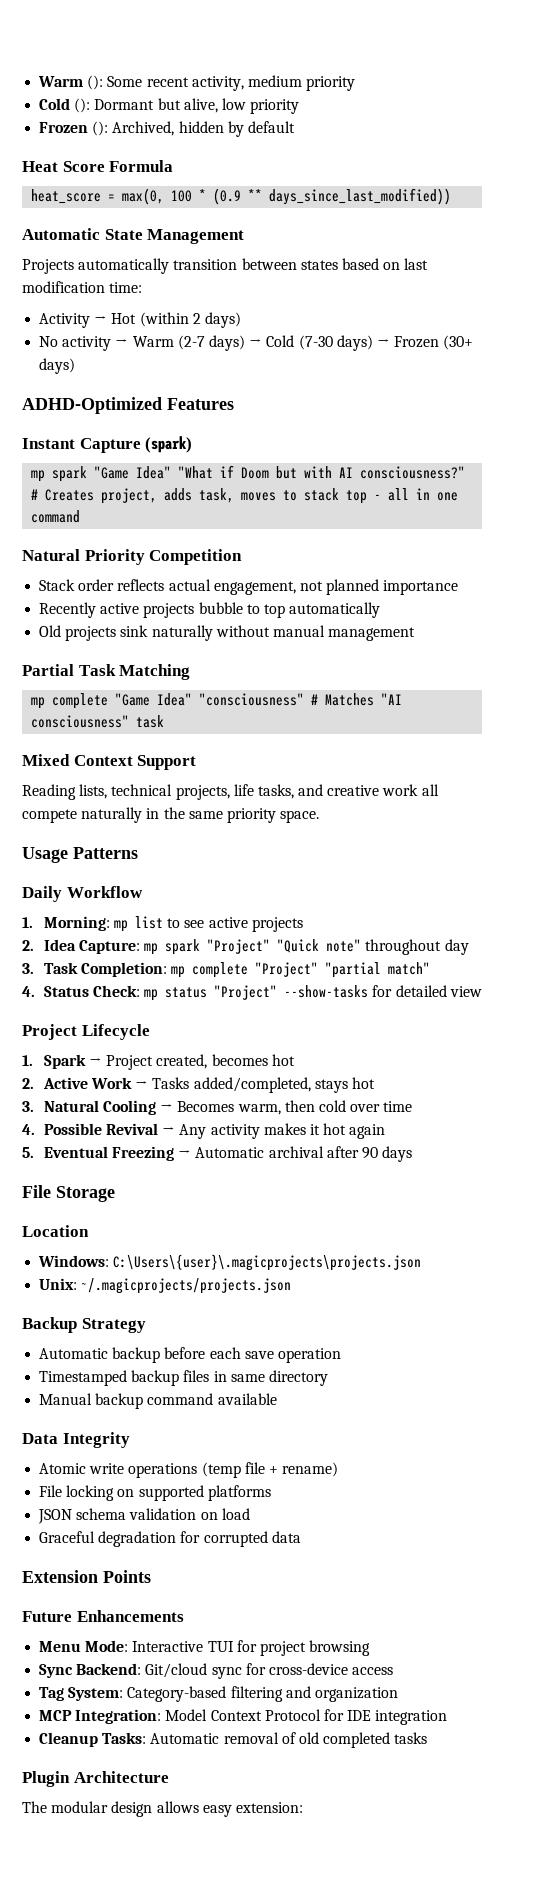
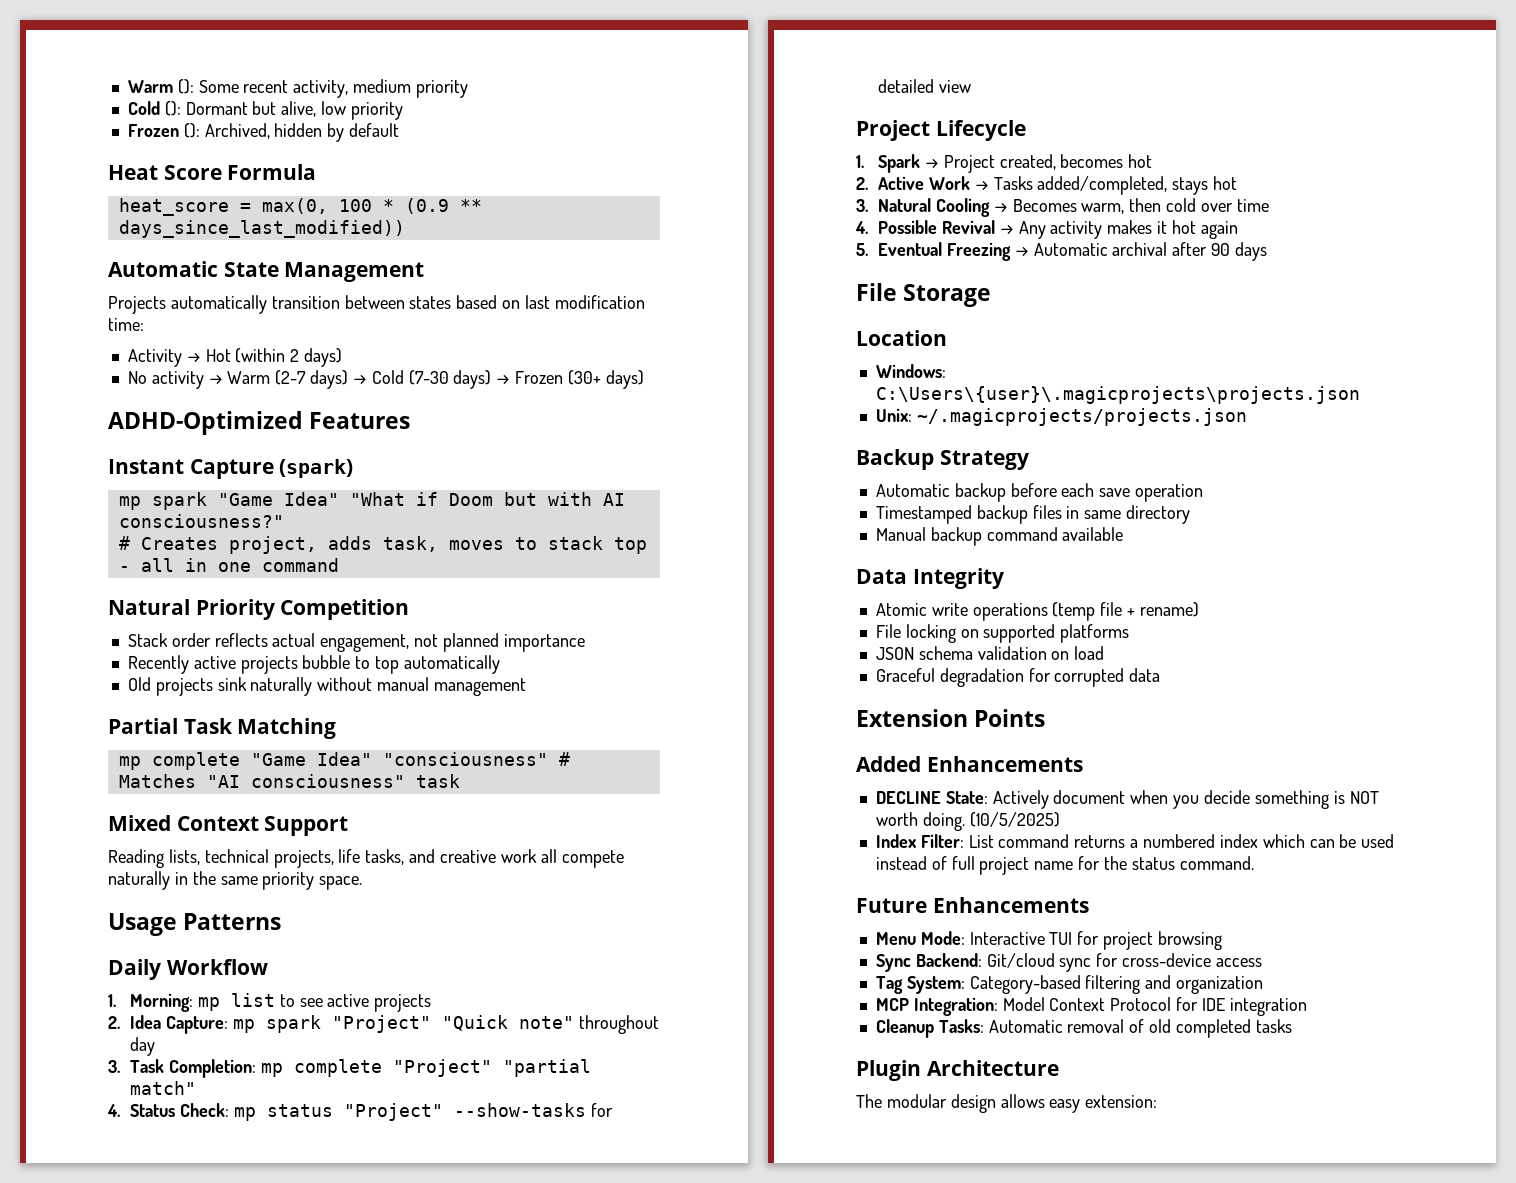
+ Added Enhancements
+ DECLINE State: Actively document when you decide something is NOT worth doing. (10/5/2025)
+ Index Filter: List command returns a numbered index which can be used instead of full project name for the status command.

